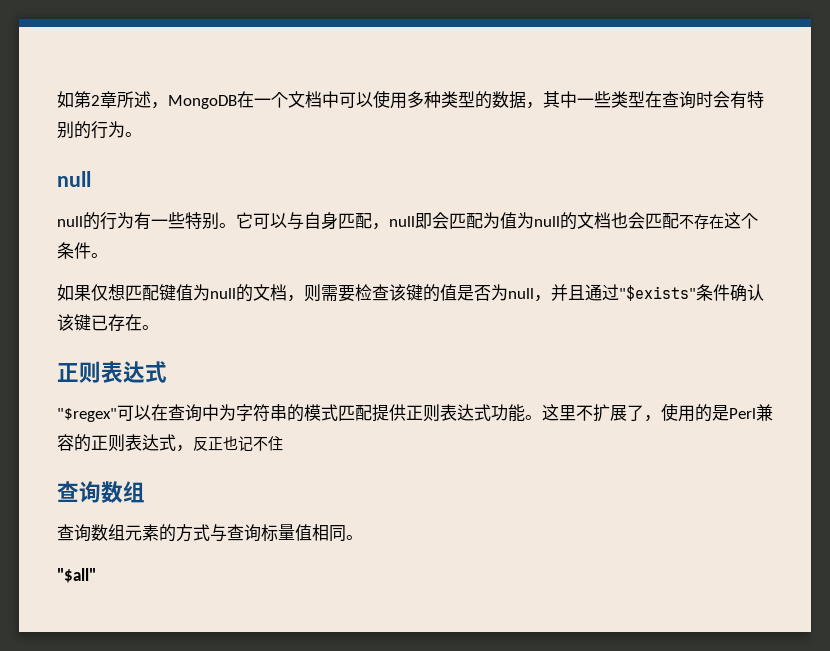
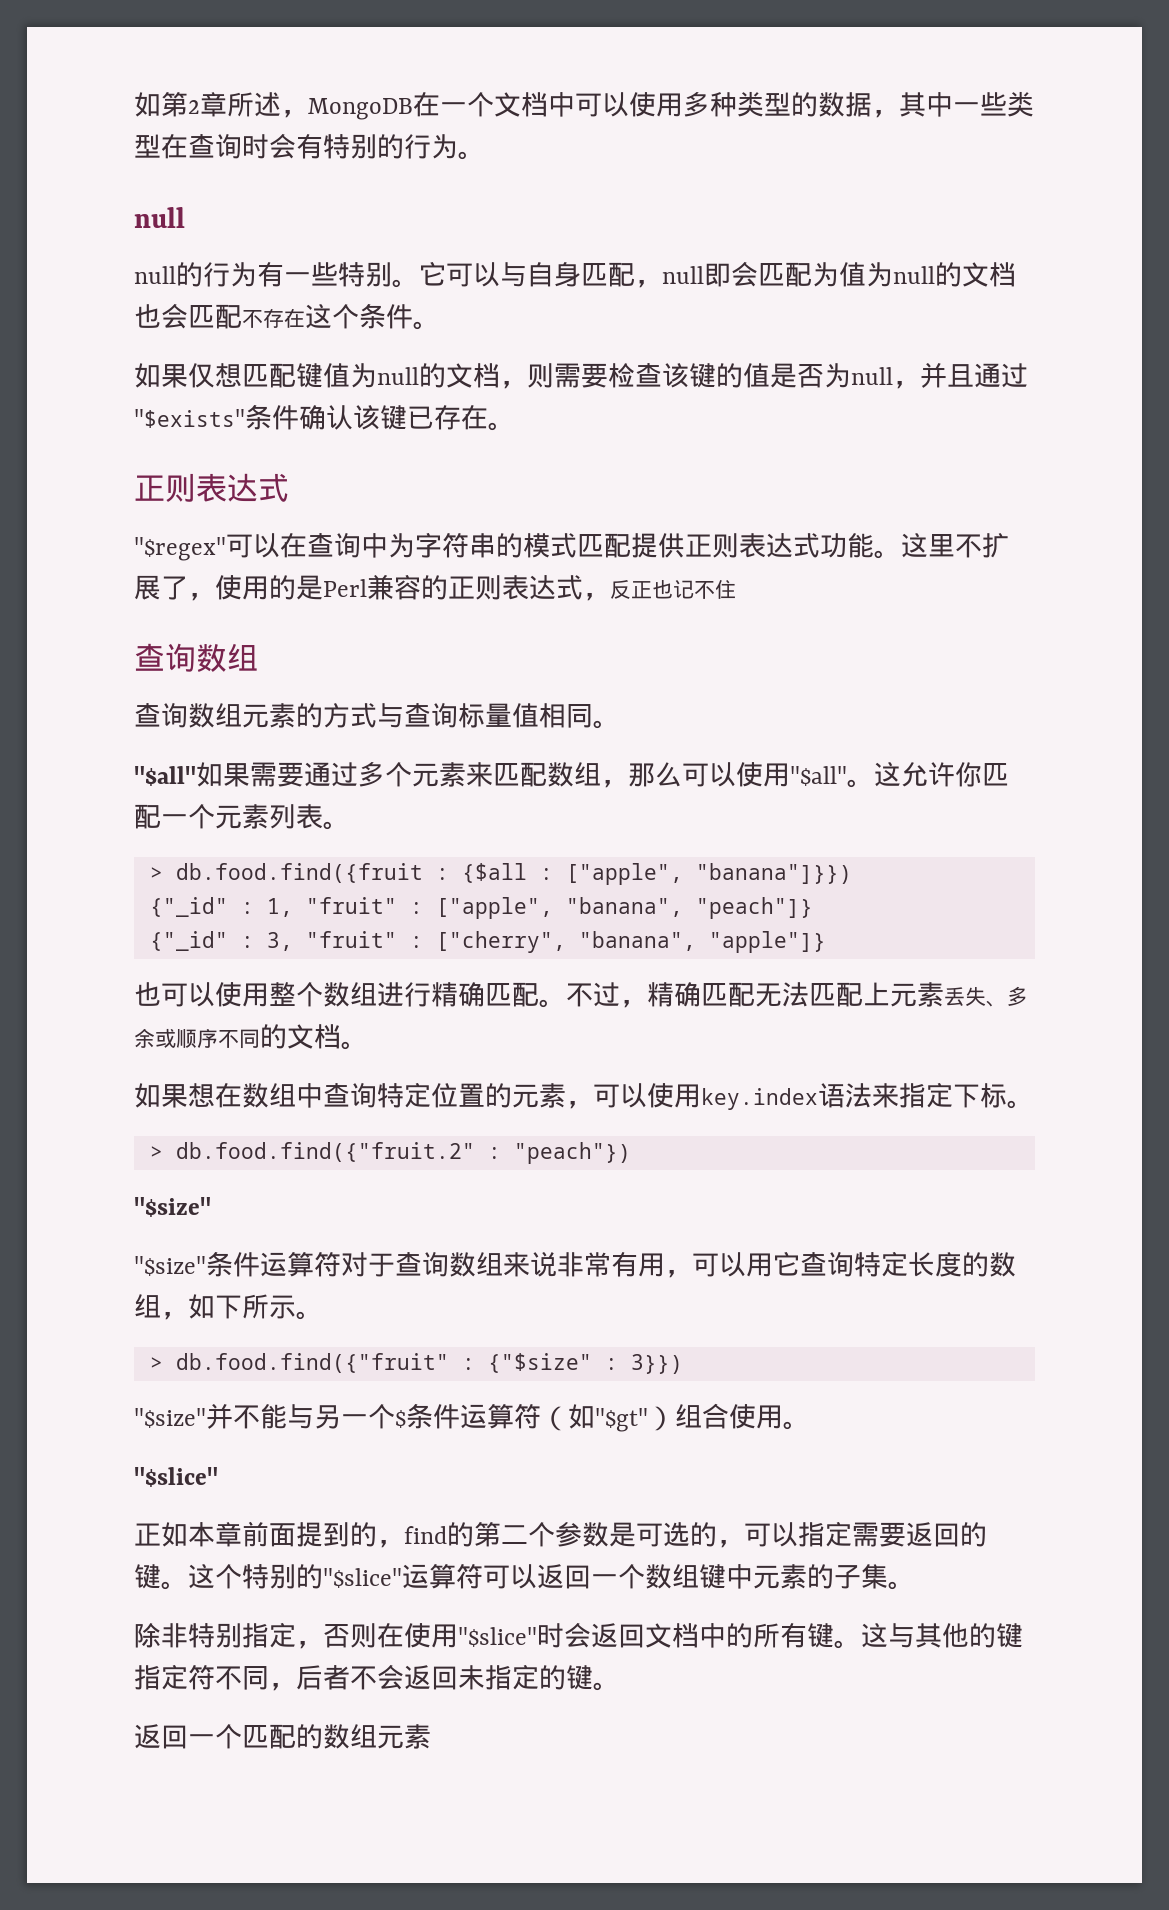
- "$all"
+ "$all"如果需要通过多个元素来匹配数组，那么可以使用"$all"。这允许你匹配一个元素列表。
+ > db.food.find({fruit : {$all : ["apple", "banana"]}})
+ {"_id" : 1, "fruit" : ["apple", "banana", "peach"]}
+ {"_id" : 3, "fruit" : ["cherry", "banana", "apple"]}
+ 也可以使用整个数组进行精确匹配。不过，精确匹配无法匹配上元素丢失、多余或顺序不同的文档。
+ 如果想在数组中查询特定位置的元素，可以使用key.index语法来指定下标。
+ > db.food.find({"fruit.2" : "peach"})
+ "$size"
+ "$size"条件运算符对于查询数组来说非常有用，可以用它查询特定长度的数组，如下所示。
+ > db.food.find({"fruit" : {"$size" : 3}})
+ "$size"并不能与另一个$条件运算符（如"$gt"）组合使用。
+ "$slice"
+ 正如本章前面提到的，find的第二个参数是可选的，可以指定需要返回的键。这个特别的"$slice"运算符可以返回一个数组键中元素的子集。
+ 除非特别指定，否则在使用"$slice"时会返回文档中的所有键。这与其他的键指定符不同，后者不会返回未指定的键。
+ 返回一个匹配的数组元素

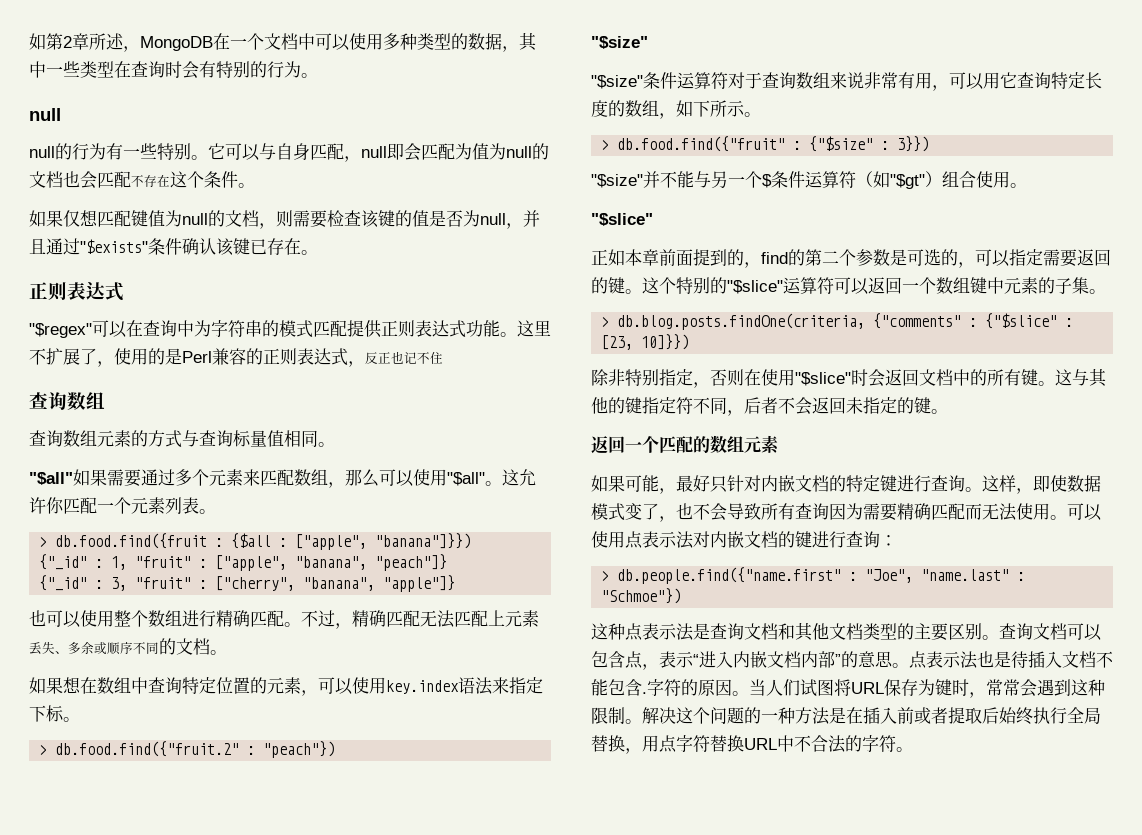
+ > db.blog.posts.findOne(criteria, {"comments" : {"$slice" : [23, 10]}})
+ 如果可能，最好只针对内嵌文档的特定键进行查询。这样，即使数据模式变了，也不会导致所有查询因为需要精确匹配而无法使用。可以使用点表示法对内嵌文档的键进行查询：
+ > db.people.find({"name.first" : "Joe", "name.last" : "Schmoe"})
+ 这种点表示法是查询文档和其他文档类型的主要区别。查询文档可以包含点，表示“进入内嵌文档内部”的意思。点表示法也是待插入文档不能包含.字符的原因。当人们试图将URL保存为键时，常常会遇到这种限制。解决这个问题的一种方法是在插入前或者提取后始终执行全局替换，用点字符替换URL中不合法的字符。

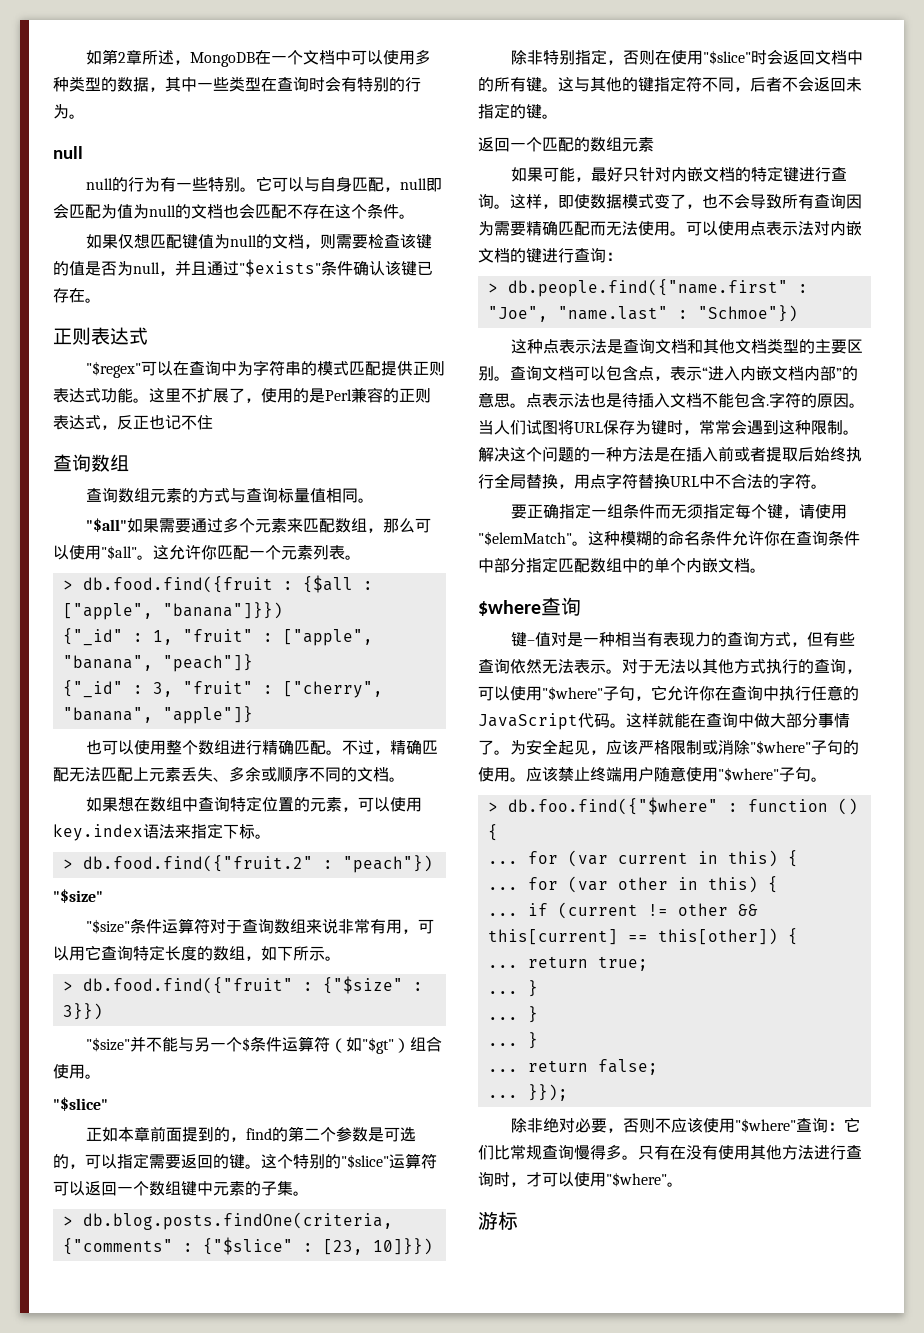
+ 要正确指定一组条件而无须指定每个键，请使用"$elemMatch"。这种模糊的命名条件允许你在查询条件中部分指定匹配数组中的单个内嵌文档。
+ $where查询
+ 键–值对是一种相当有表现力的查询方式，但有些查询依然无法表示。对于无法以其他方式执行的查询，可以使用"$where"子句，它允许你在查询中执行任意的JavaScript代码。这样就能在查询中做大部分事情了。为安全起见，应该严格限制或消除"$where"子句的使用。应该禁止终端用户随意使用"$where"子句。
+ > db.foo.find({"$where" : function () {
+ ... for (var current in this) {
+ ... for (var other in this) {
+ ... if (current != other && this[current] == this[other]) {
+ ... return true;
+ ... }
+ ... }
+ ... }
+ ... return false;
+ ... }});
+ 除非绝对必要，否则不应该使用"$where"查询：它们比常规查询慢得多。只有在没有使用其他方法进行查询时，才可以使用"$where"。
+ 游标

